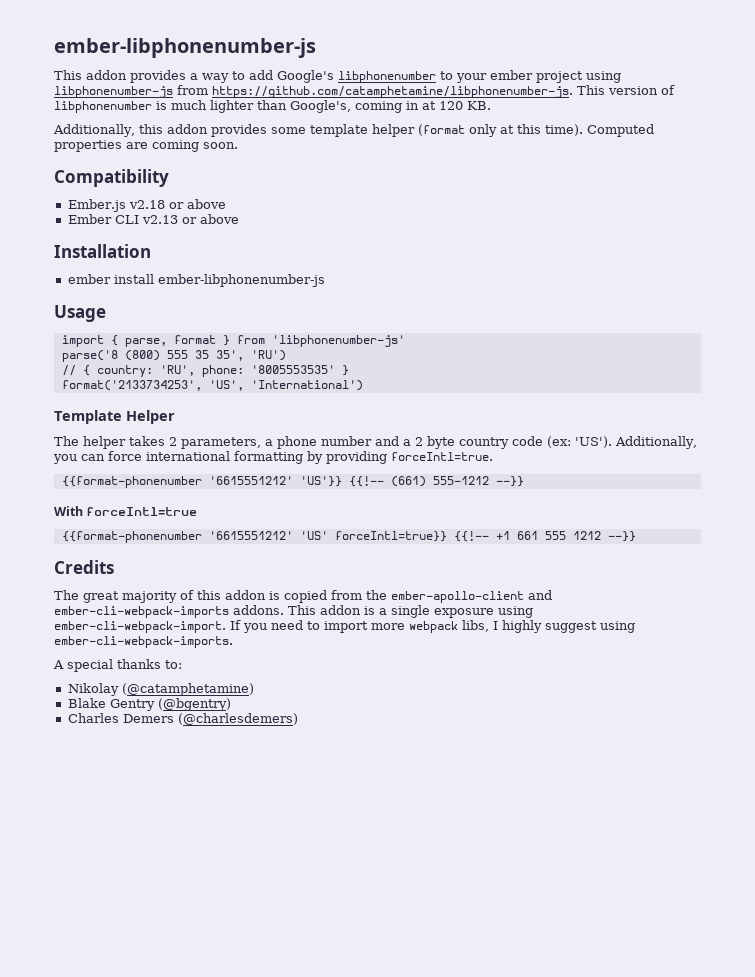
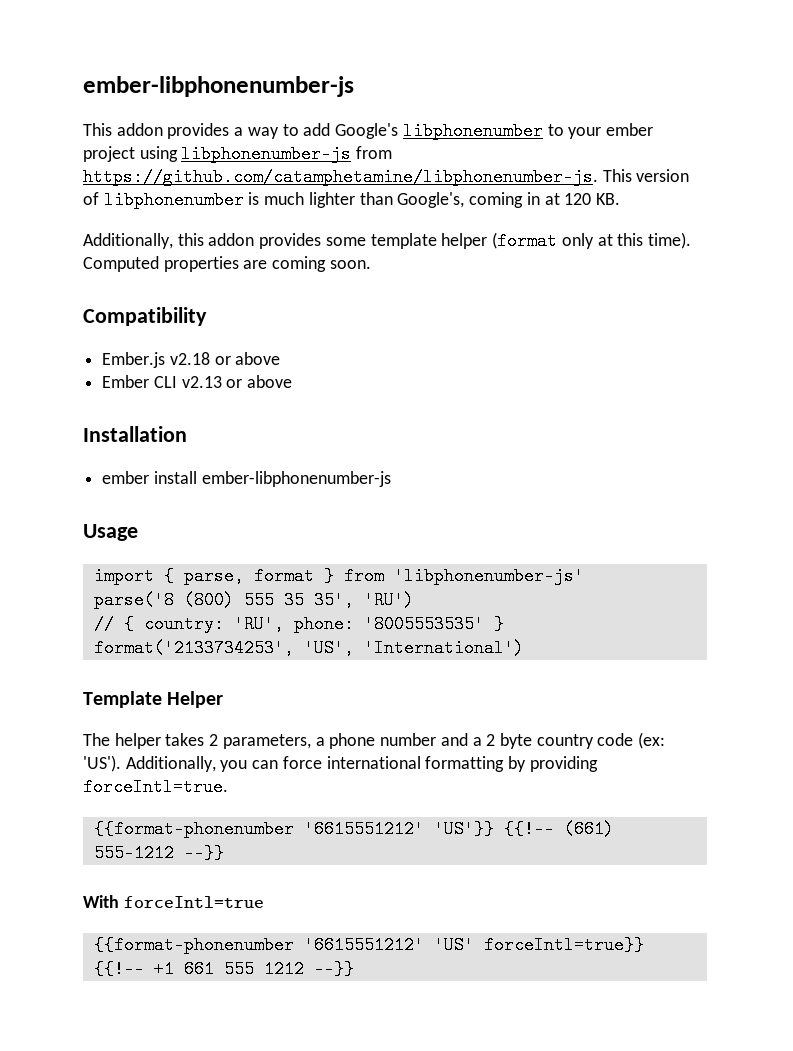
- Credits
- The great majority of this addon is copied from the ember-apollo-client and ember-cli-webpack-imports addons. This addon is a single exposure using ember-cli-webpack-import. If you need to import more webpack libs, I highly suggest using ember-cli-webpack-imports.
- A special thanks to:
- Nikolay (@catamphetamine)
- Blake Gentry (@bgentry)
- Charles Demers (@charlesdemers)

